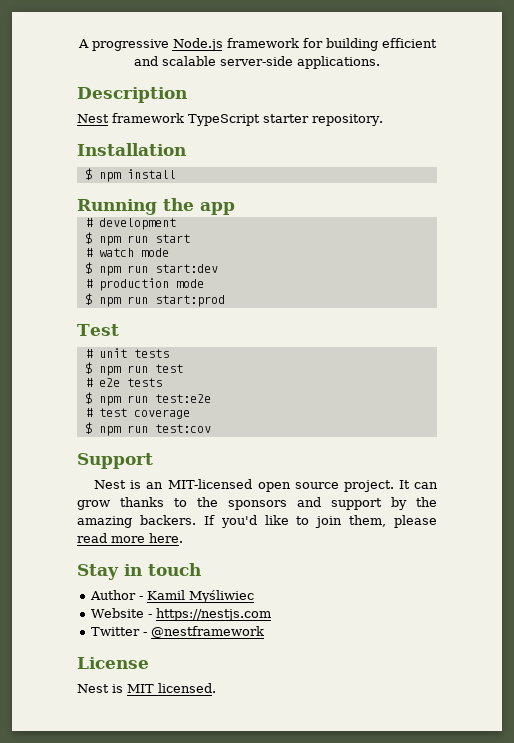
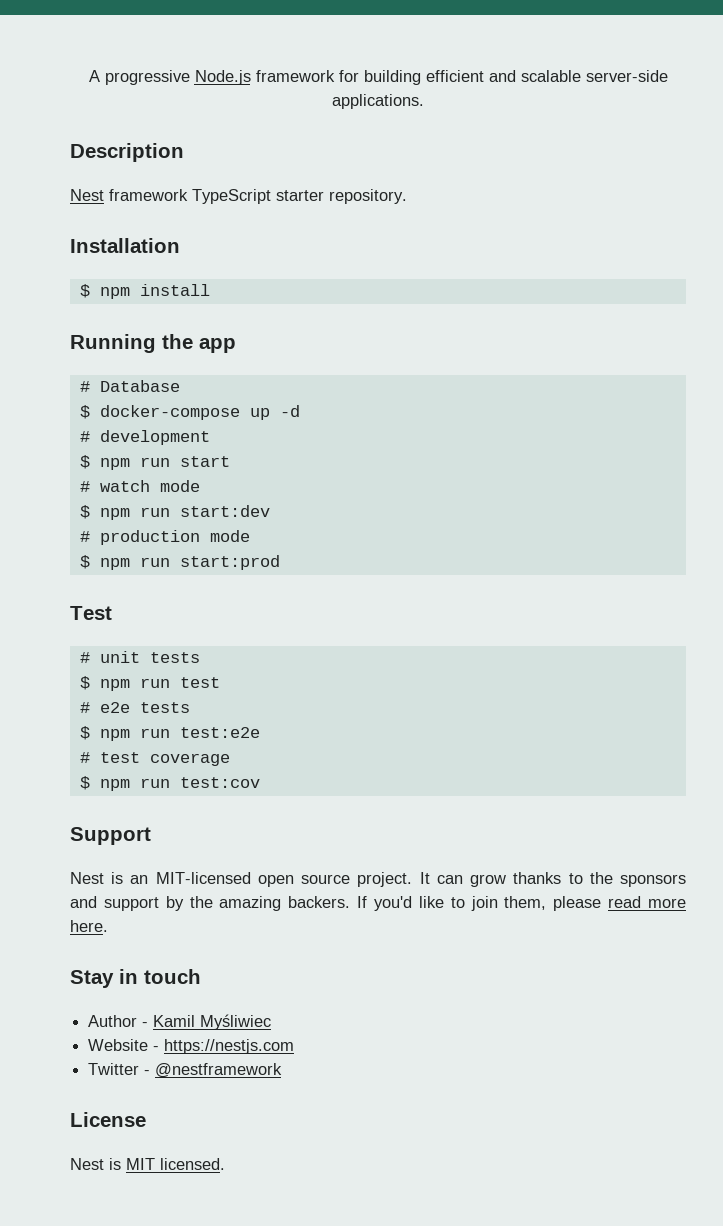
+ # Database
+ $ docker-compose up -d

